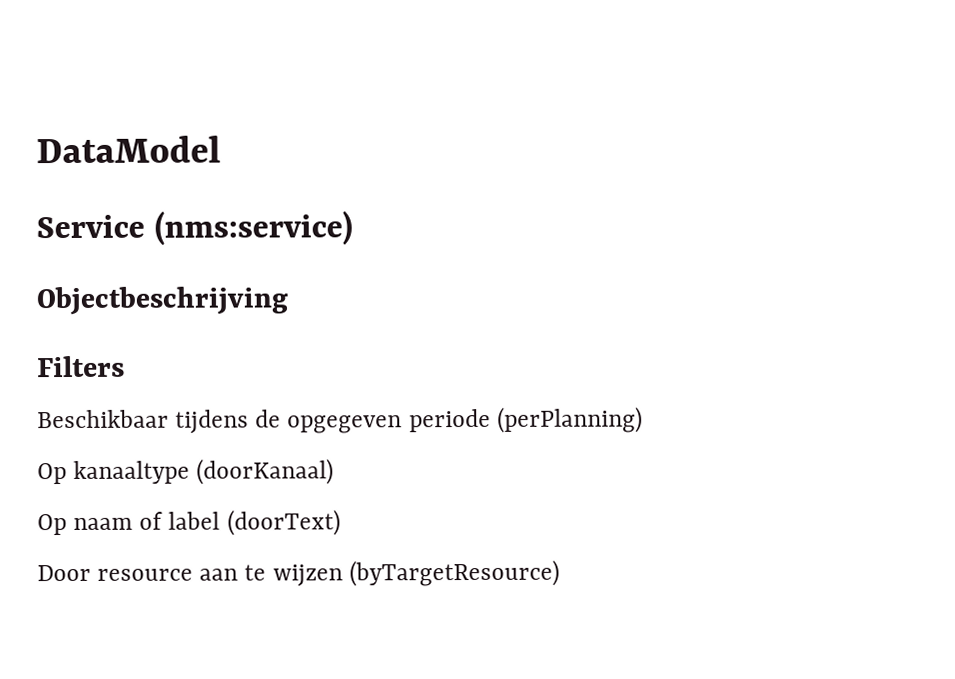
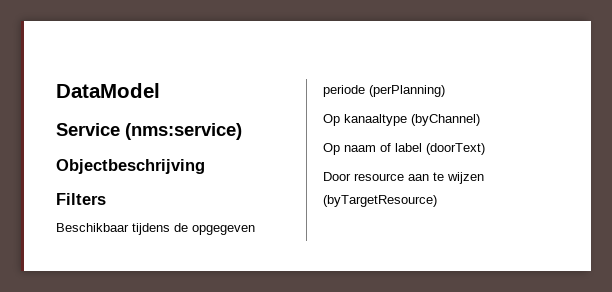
- Op kanaaltype (doorKanaal)
+ Op kanaaltype (byChannel)

